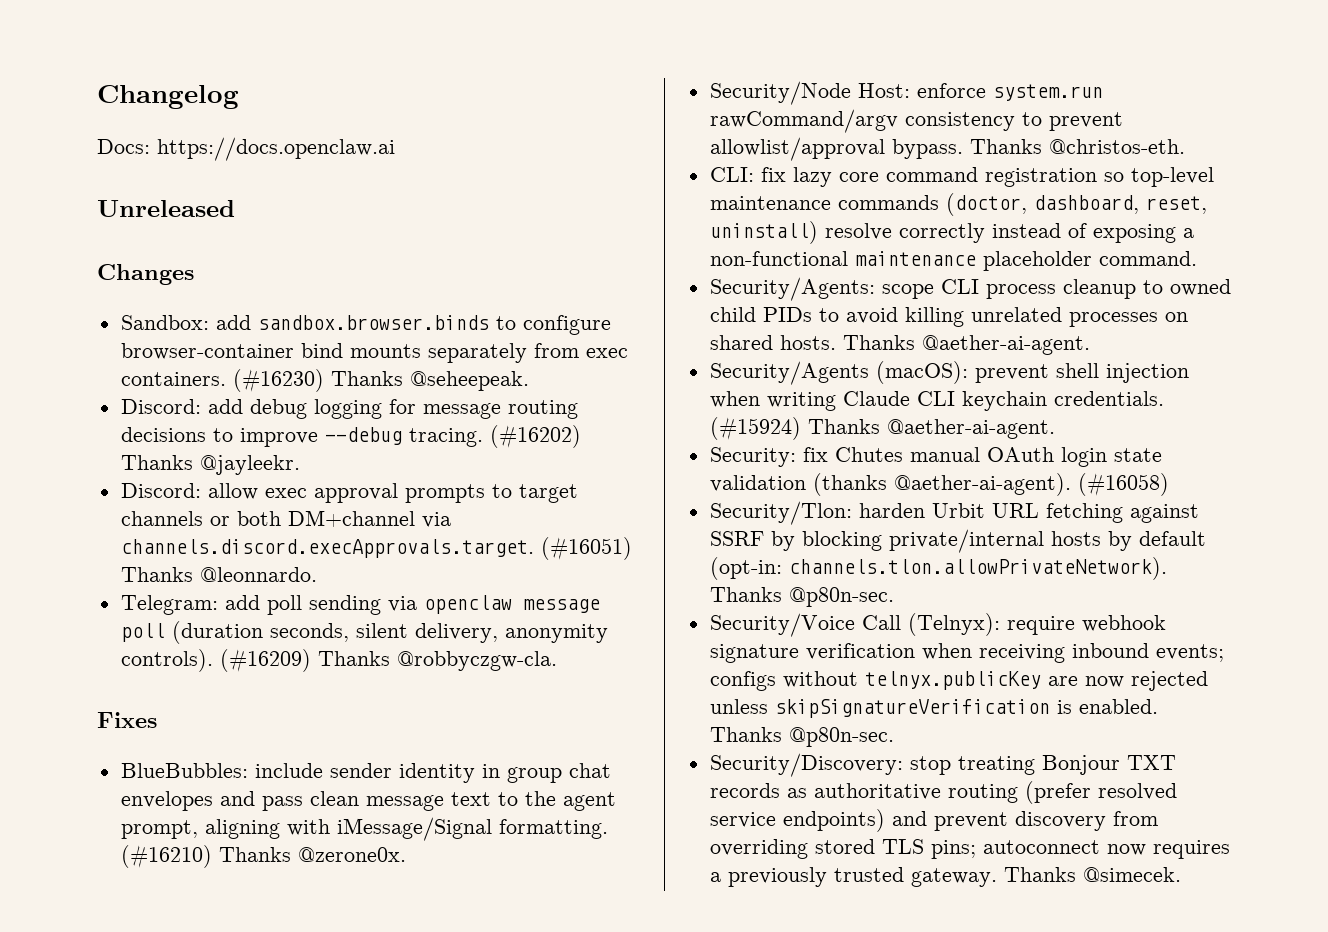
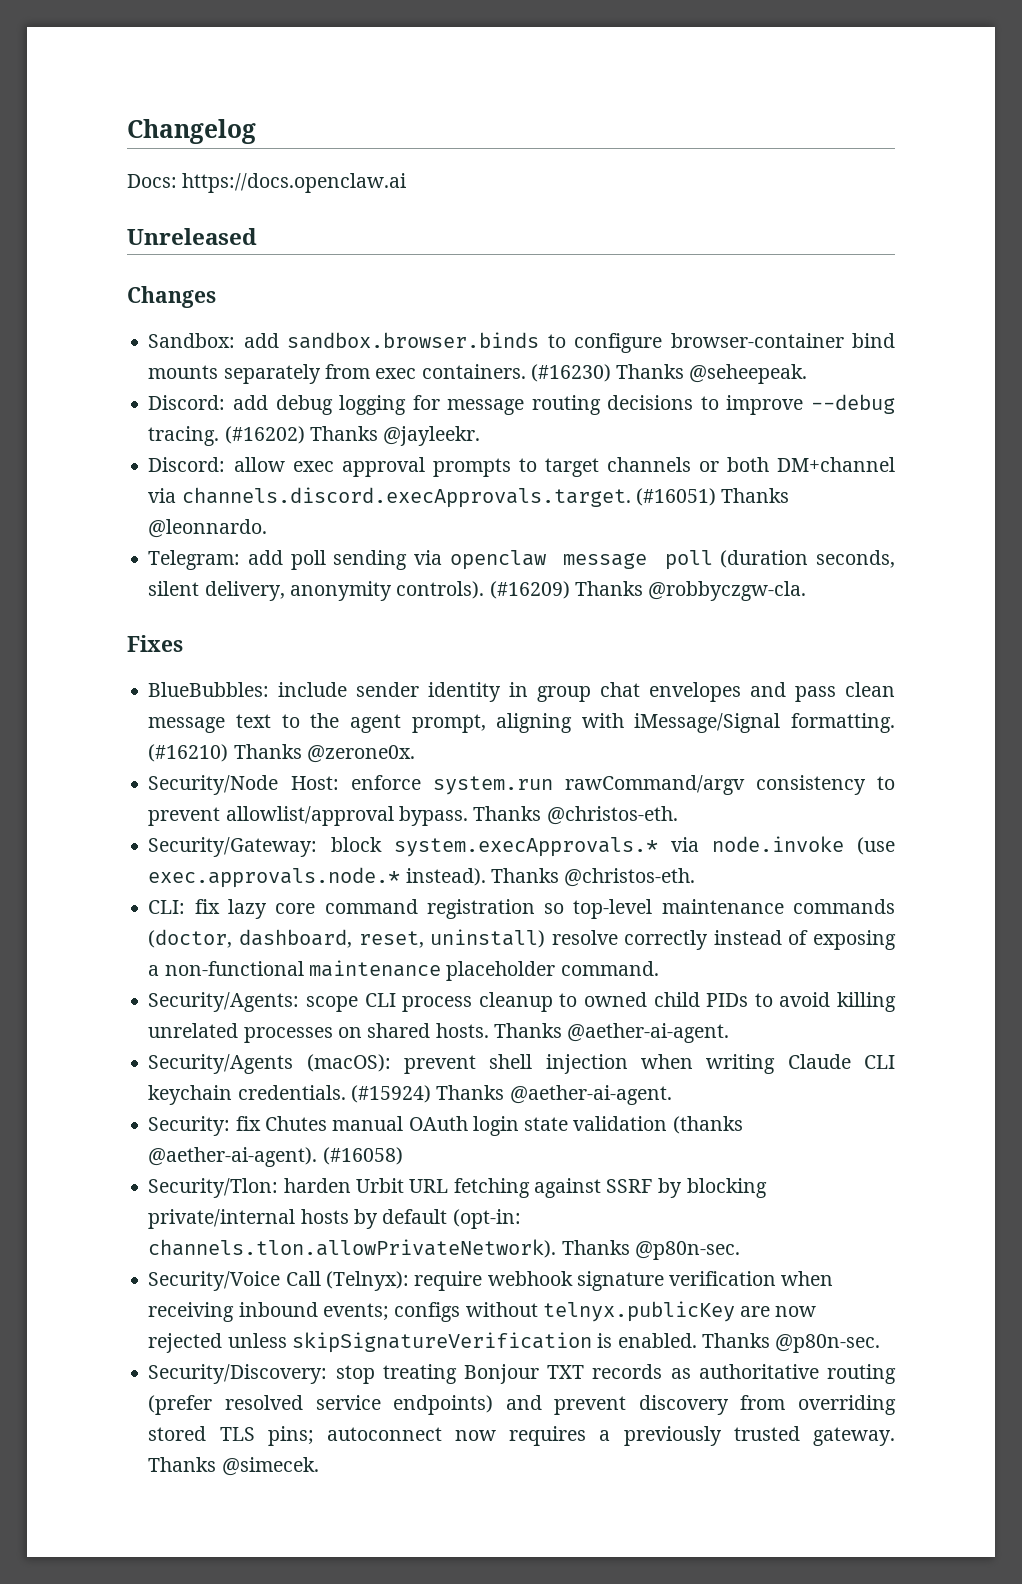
+ Security/Gateway: block system.execApprovals.* via node.invoke (use exec.approvals.node.* instead). Thanks @christos-eth.

